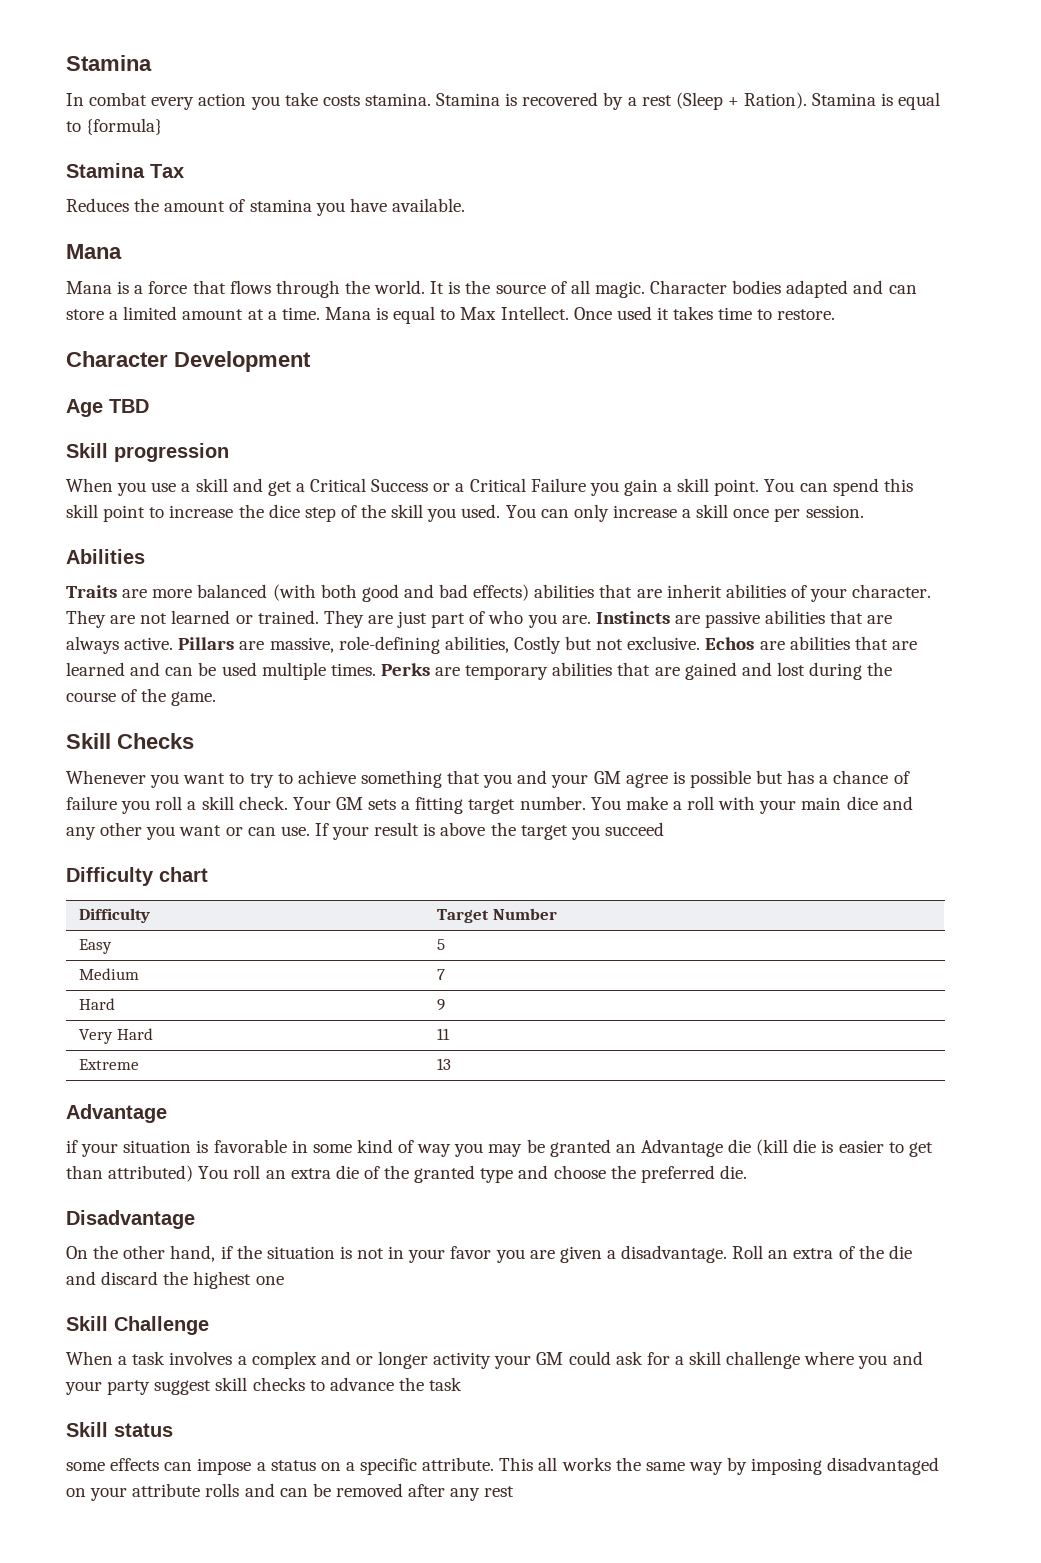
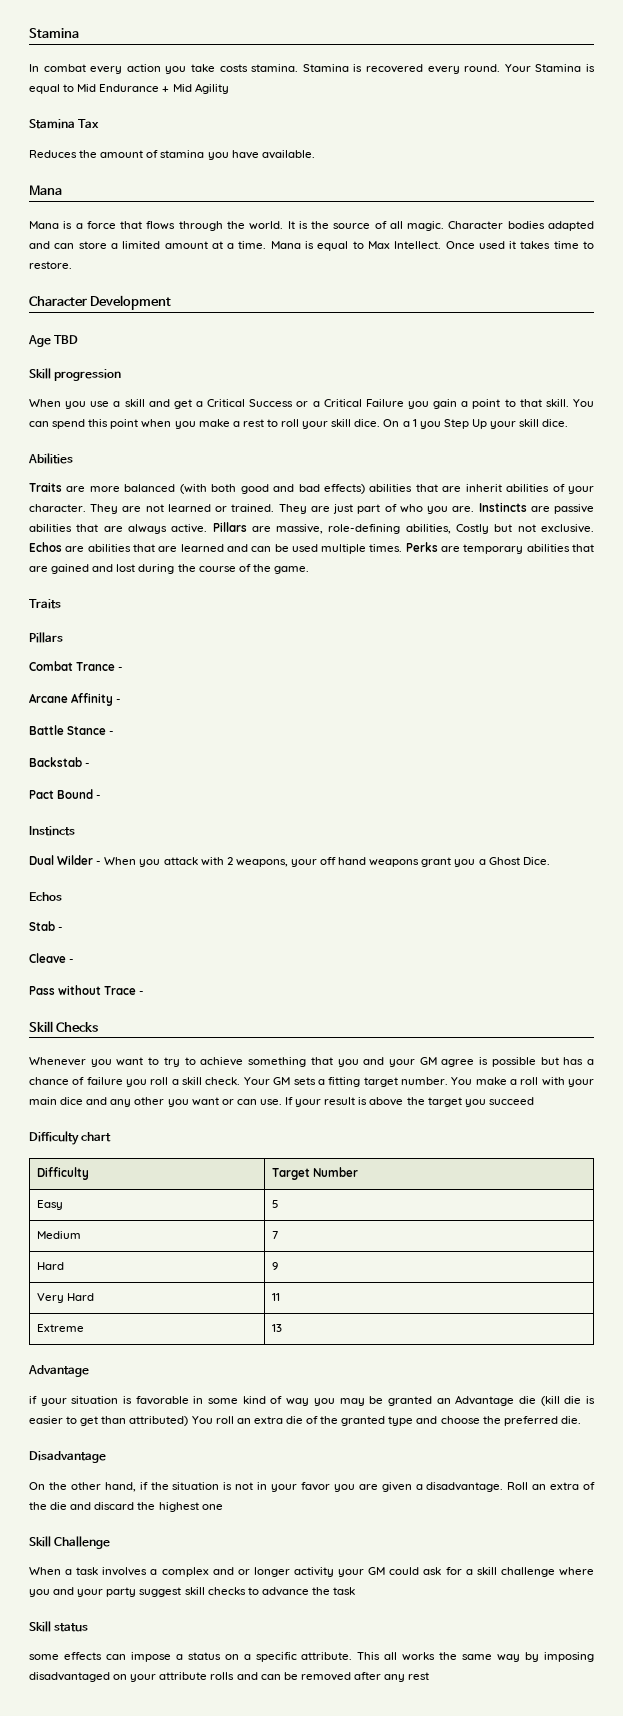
- Stamina is recovered by a rest (Sleep + Ration). Stamina is equal to {formula}
+ Stamina is recovered every round. Your Stamina is equal to Mid Endurance + Mid Agility
- When you use a skill and get a Critical Success or a Critical Failure you gain a skill point. You can spend this skill point to increase the dice step of the skill you used. You can only increase a skill once per session.
+ When you use a skill and get a Critical Success or a Critical Failure you gain a point to that skill. You can spend this point when you make a rest to roll your skill dice. On a 1 you Step Up your skill dice.
  Perks are temporary abilities that are gained and lost during the course of the game.
+ Traits
+ Pillars
+ Combat Trance -
+ Arcane Affinity -
+ Battle Stance -
+ Backstab -
+ Pact Bound -
+ Instincts
+ Dual Wilder - When you attack with 2 weapons, your off hand weapons grant you a Ghost Dice.
+ Echos
+ Stab -
+ Cleave -
+ Pass without Trace -

